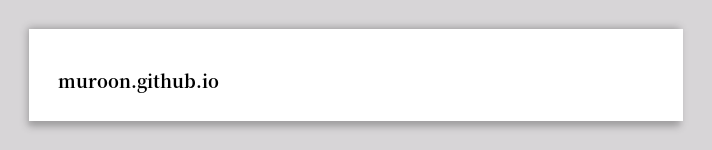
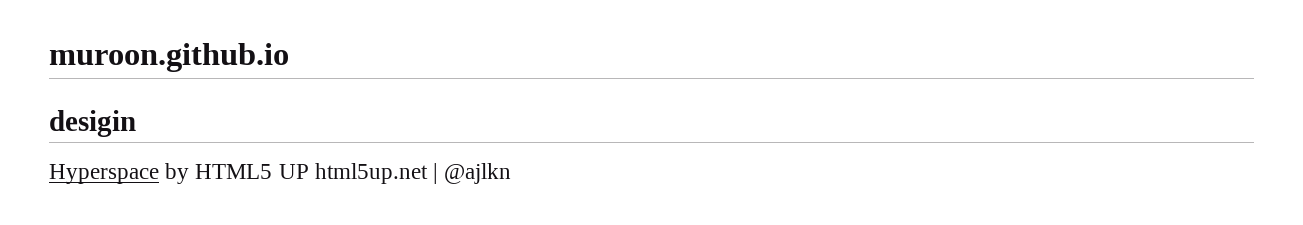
+ desigin
+ Hyperspace by HTML5 UP html5up.net | @ajlkn

